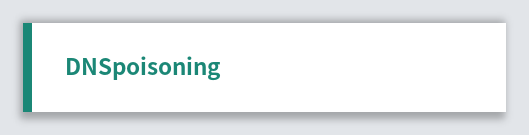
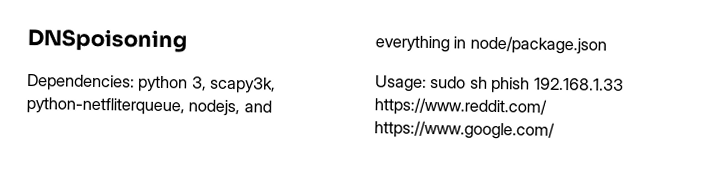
+ Dependencies: python 3, scapy3k, python-netfliterqueue, nodejs, and everything in node/package.json
+ Usage: sudo sh phish 192.168.1.33 https://www.reddit.com/ https://www.google.com/

